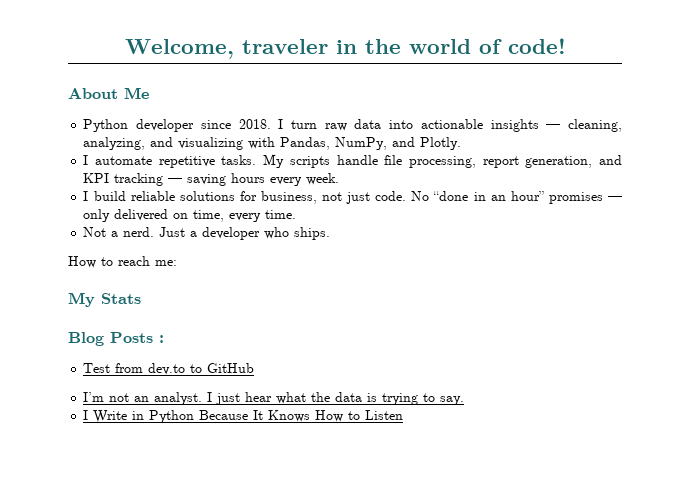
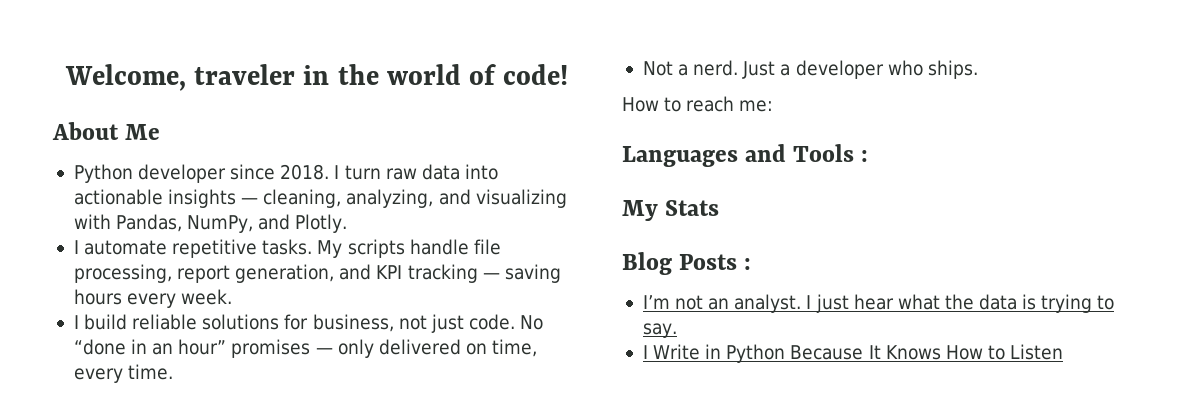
+ Languages and Tools :
- Test from dev.to to GitHub

